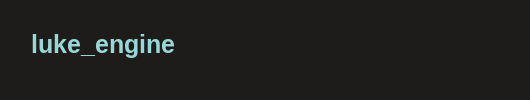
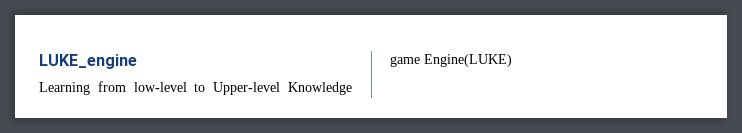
- luke_engine
+ LUKE_engine
+ Learning from low-level to Upper-level Knowledge game Engine(LUKE)

